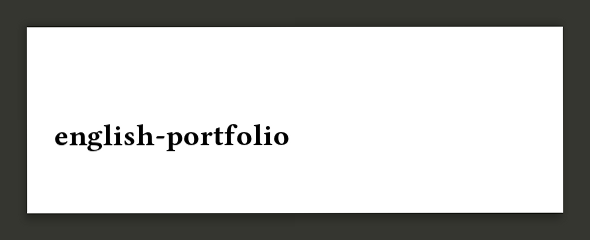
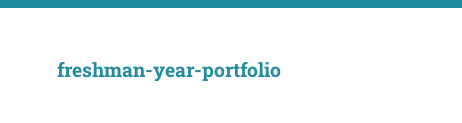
- english-portfolio
+ freshman-year-portfolio

